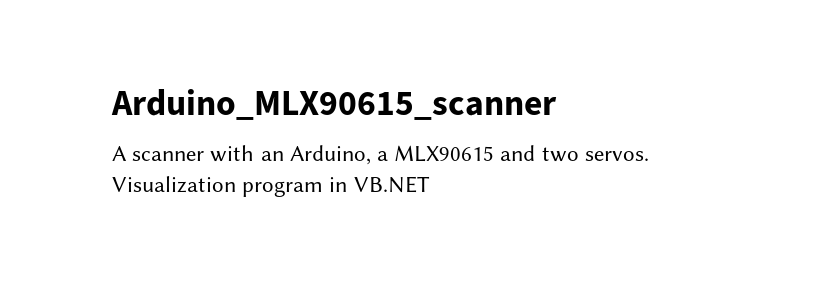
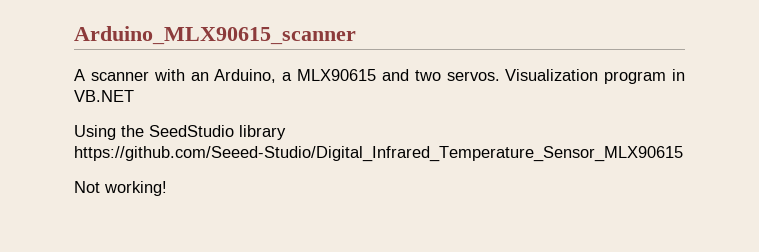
+ Using the SeedStudio library https://github.com/Seeed-Studio/Digital_Infrared_Temperature_Sensor_MLX90615
+ Not working!

